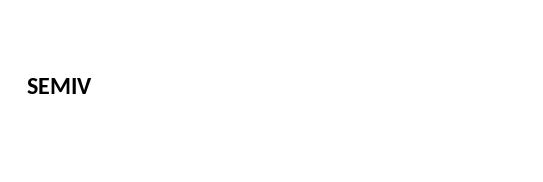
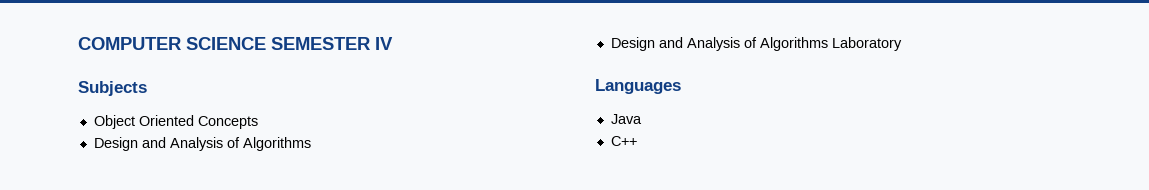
- SEMIV
+ COMPUTER SCIENCE SEMESTER IV
+ Subjects
+ Object Oriented Concepts
+ Design and Analysis of Algorithms
+ Design and Analysis of Algorithms Laboratory
+ Languages
+ Java
+ C++

